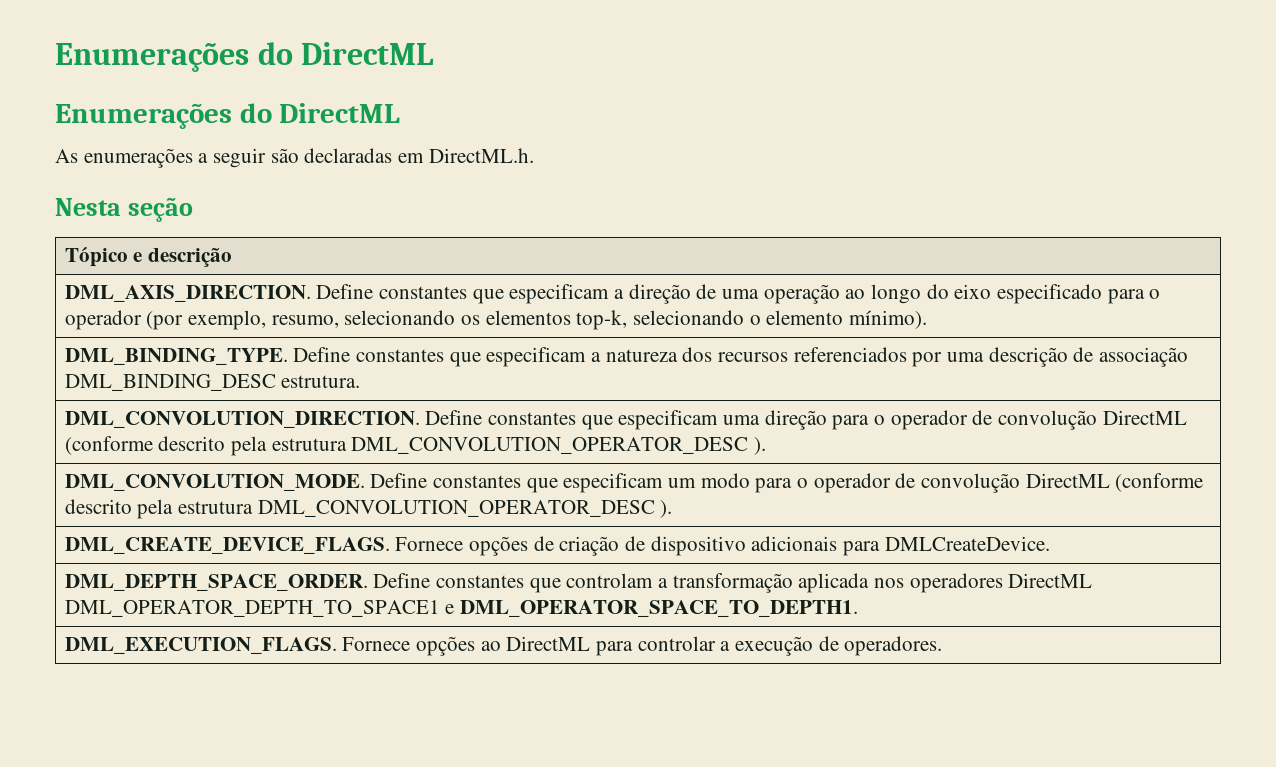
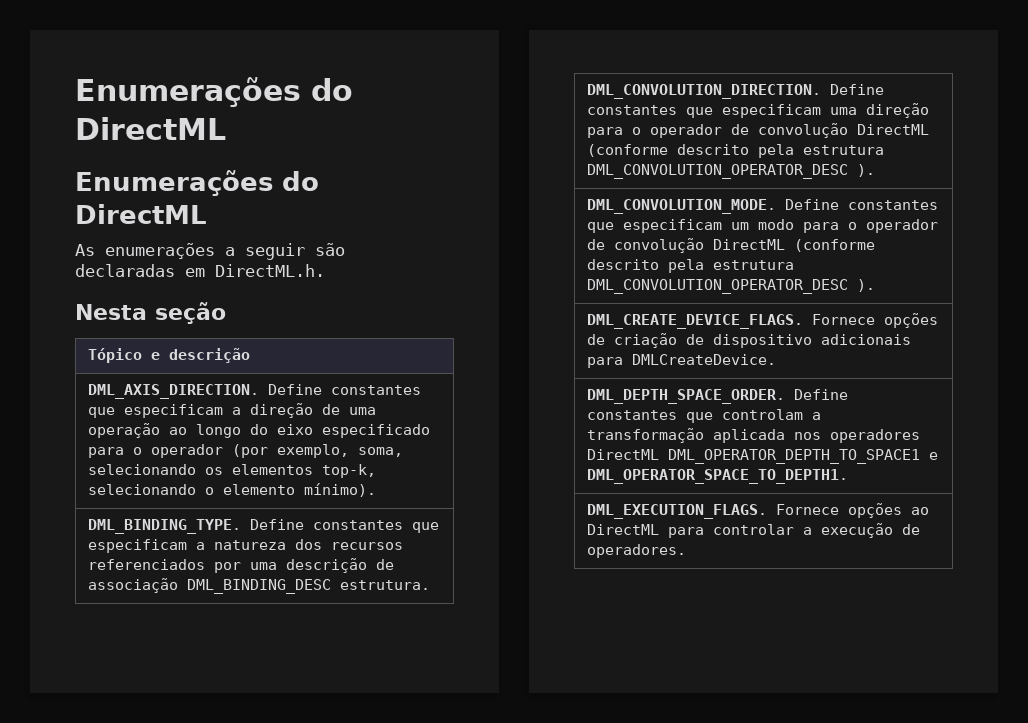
- DML_AXIS_DIRECTION. Define constantes que especificam a direção de uma operação ao longo do eixo especificado para o operador (por exemplo, resumo, selecionando os elementos top-k, selecionando o elemento mínimo).
+ DML_AXIS_DIRECTION. Define constantes que especificam a direção de uma operação ao longo do eixo especificado para o operador (por exemplo, soma, selecionando os elementos top-k, selecionando o elemento mínimo).

